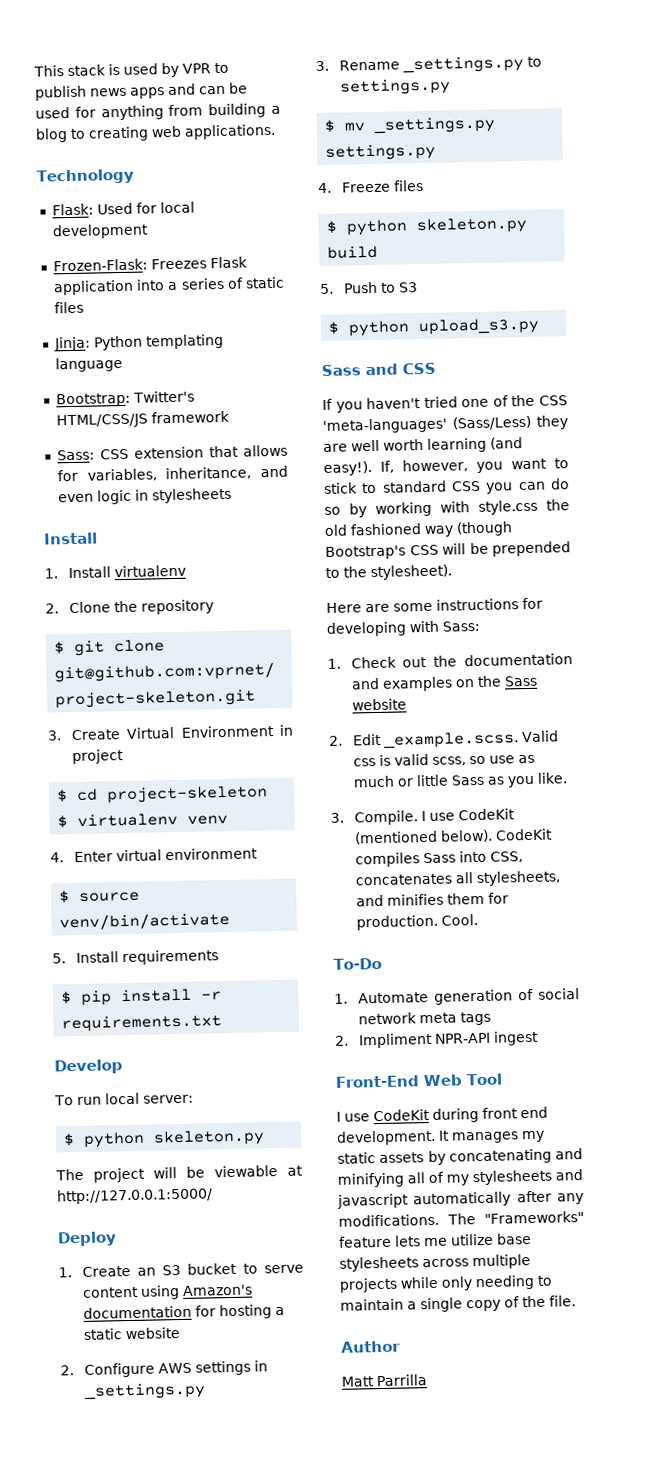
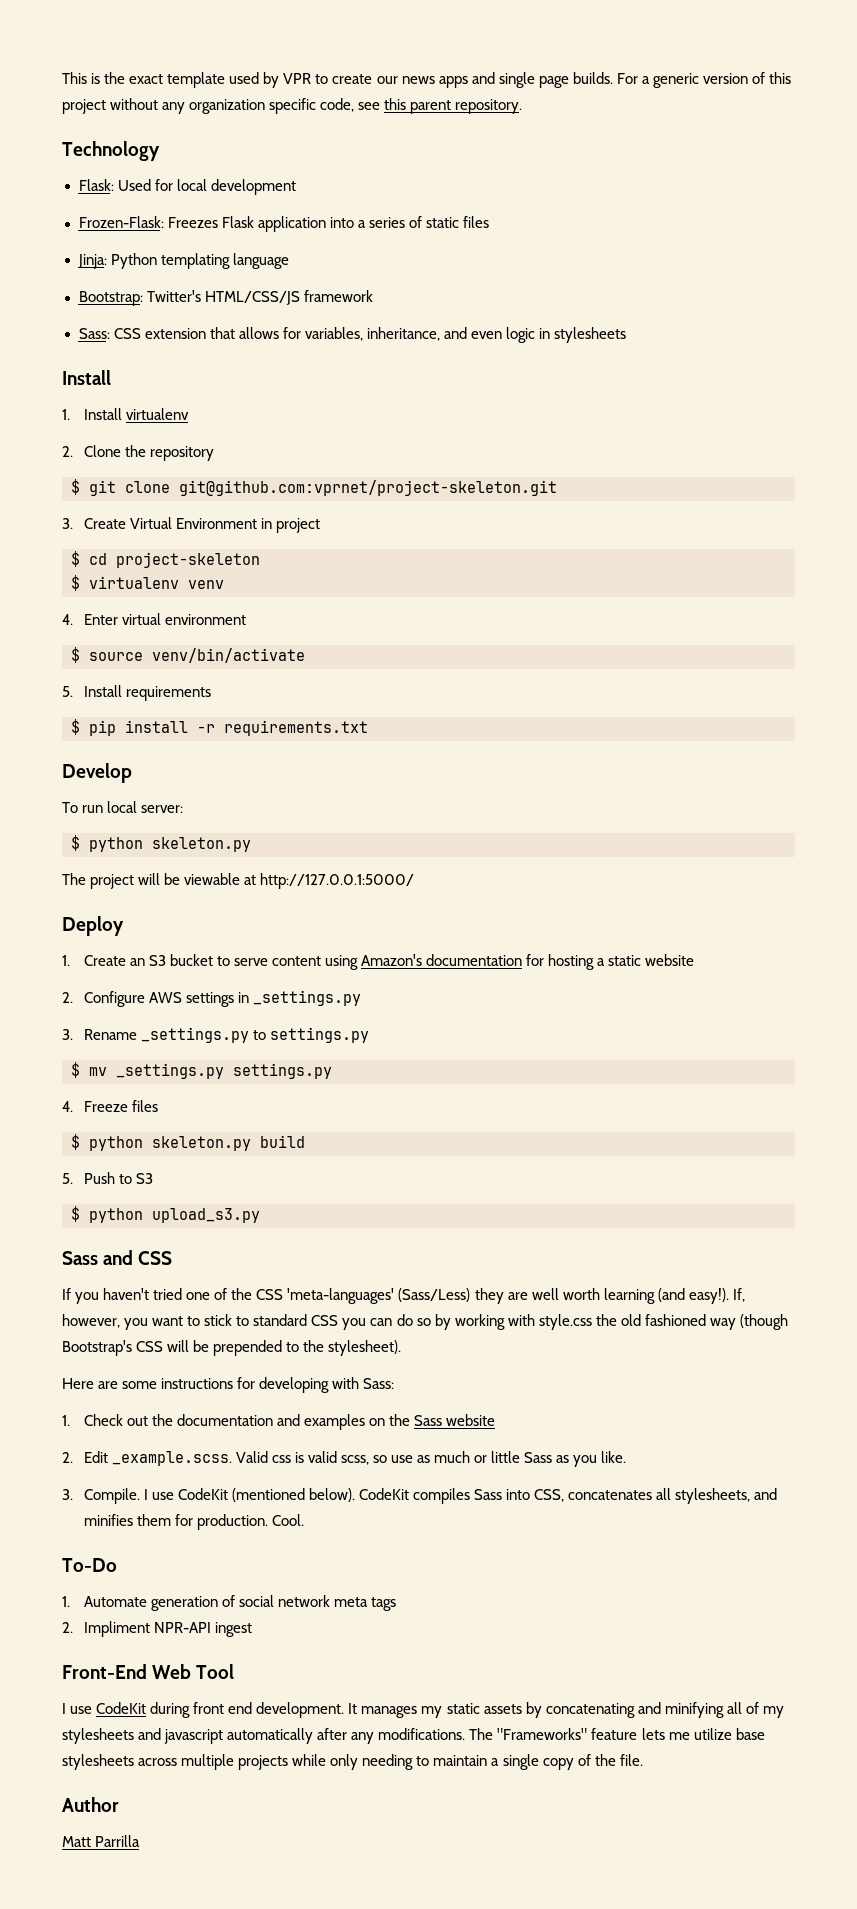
- This stack is used by VPR to publish news apps and can be used for anything from building a blog to creating web applications.
+ This is the exact template used by VPR to create our news apps and single page builds. For a generic version of this project without any organization specific code, see this parent repository.

